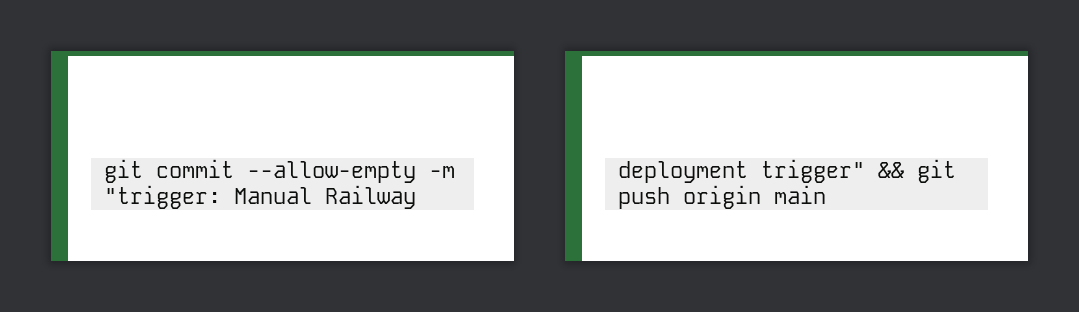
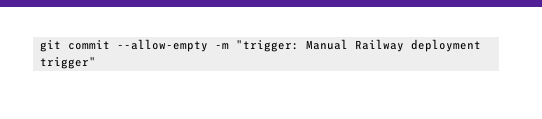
- git commit --allow-empty -m "trigger: Manual Railway deployment trigger" && git push origin main
+ git commit --allow-empty -m "trigger: Manual Railway deployment trigger"

